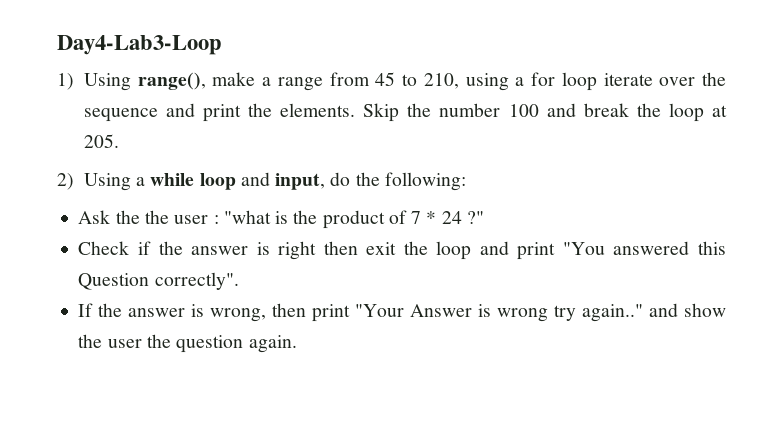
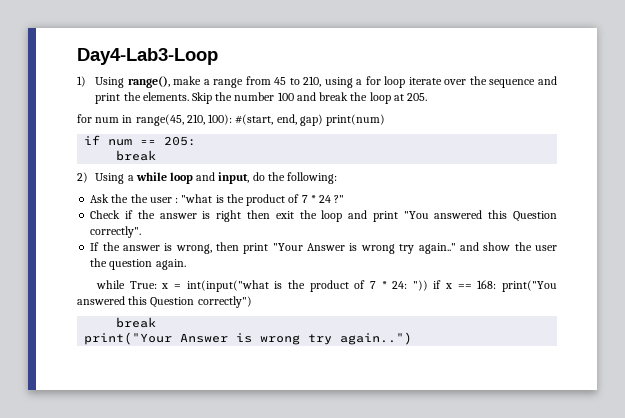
+ for num in range(45, 210, 100): #(start, end, gap) print(num)
+ if num == 205:
+ break
+ while True: x = int(input("what is the product of 7 * 24: ")) if x == 168: print("You answered this Question correctly")
+ break
+ print("Your Answer is wrong try again..")

